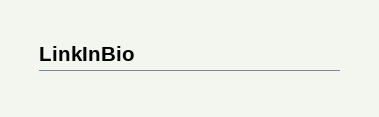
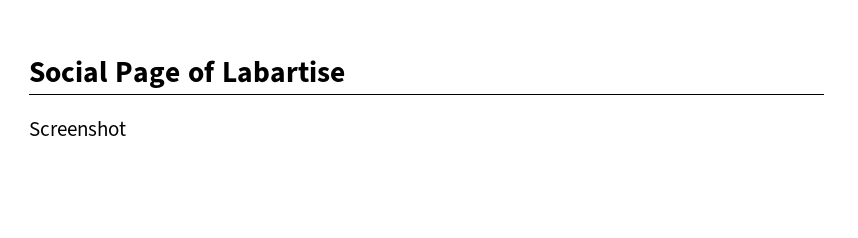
- LinkInBio
+ Social Page of Labartise
+ Screenshot

